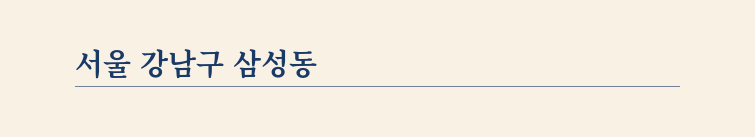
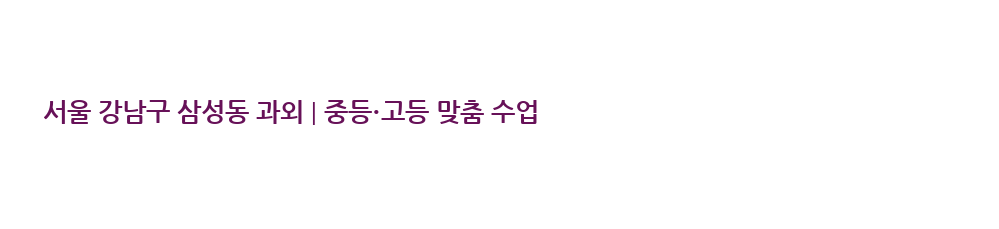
- 서울 강남구 삼성동
+ 서울 강남구 삼성동 과외 | 중등·고등 맞춤 수업

